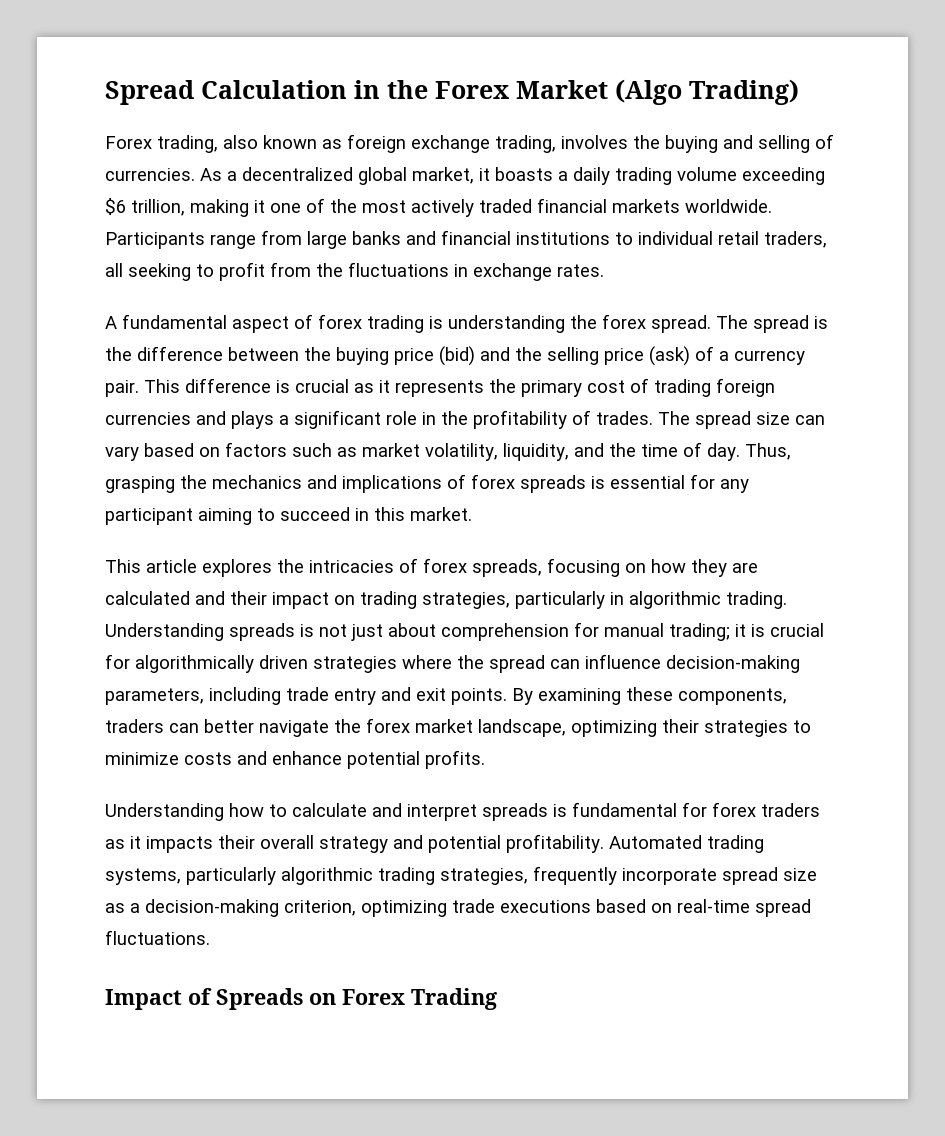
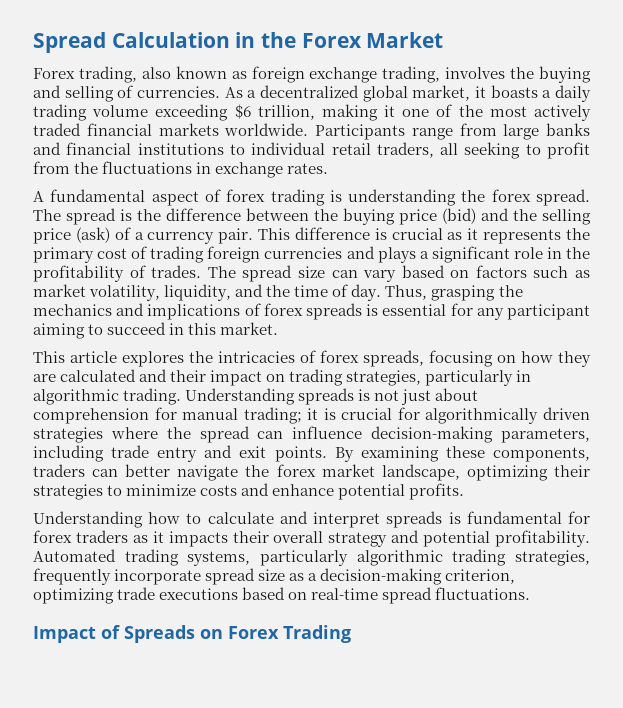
- Spread Calculation in the Forex Market (Algo Trading)
+ Spread Calculation in the Forex Market

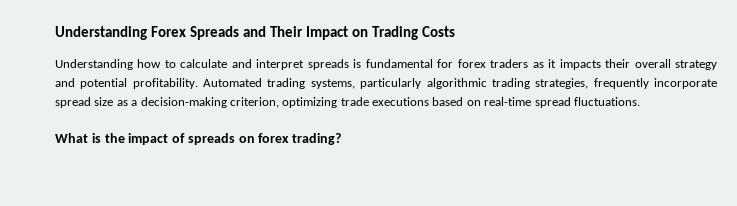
- Spread Calculation in the Forex Market
- Forex trading, also known as foreign exchange trading, involves the buying and selling of currencies. As a decentralized global market, it boasts a daily trading volume exceeding $6 trillion, making it one of the most actively traded financial markets worldwide. Participants range from large banks and financial institutions to individual retail traders, all seeking to profit from the fluctuations in exchange rates.
- A fundamental aspect of forex trading is understanding the forex spread. The spread is the difference between the buying price (bid) and the selling price (ask) of a currency pair. This difference is crucial as it represents the primary cost of trading foreign currencies and plays a significant role in the profitability of trades. The spread size can vary based on factors such as market volatility, liquidity, and the time of day. Thus, grasping the mechanics and implications of forex spreads is essential for any participant aiming to succeed in this market.
- This article explores the intricacies of forex spreads, focusing on how they are calculated and their impact on trading strategies, particularly in algorithmic trading. Understanding spreads is not just about comprehension for manual trading; it is crucial for algorithmically driven strategies where the spread can influence decision-making parameters, including trade entry and exit points. By examining these components, traders can better navigate the forex market landscape, optimizing their strategies to minimize costs and enhance potential profits.
+ Understanding Forex Spreads and Their Impact on Trading Costs
- Impact of Spreads on Forex Trading
+ What is the impact of spreads on forex trading?

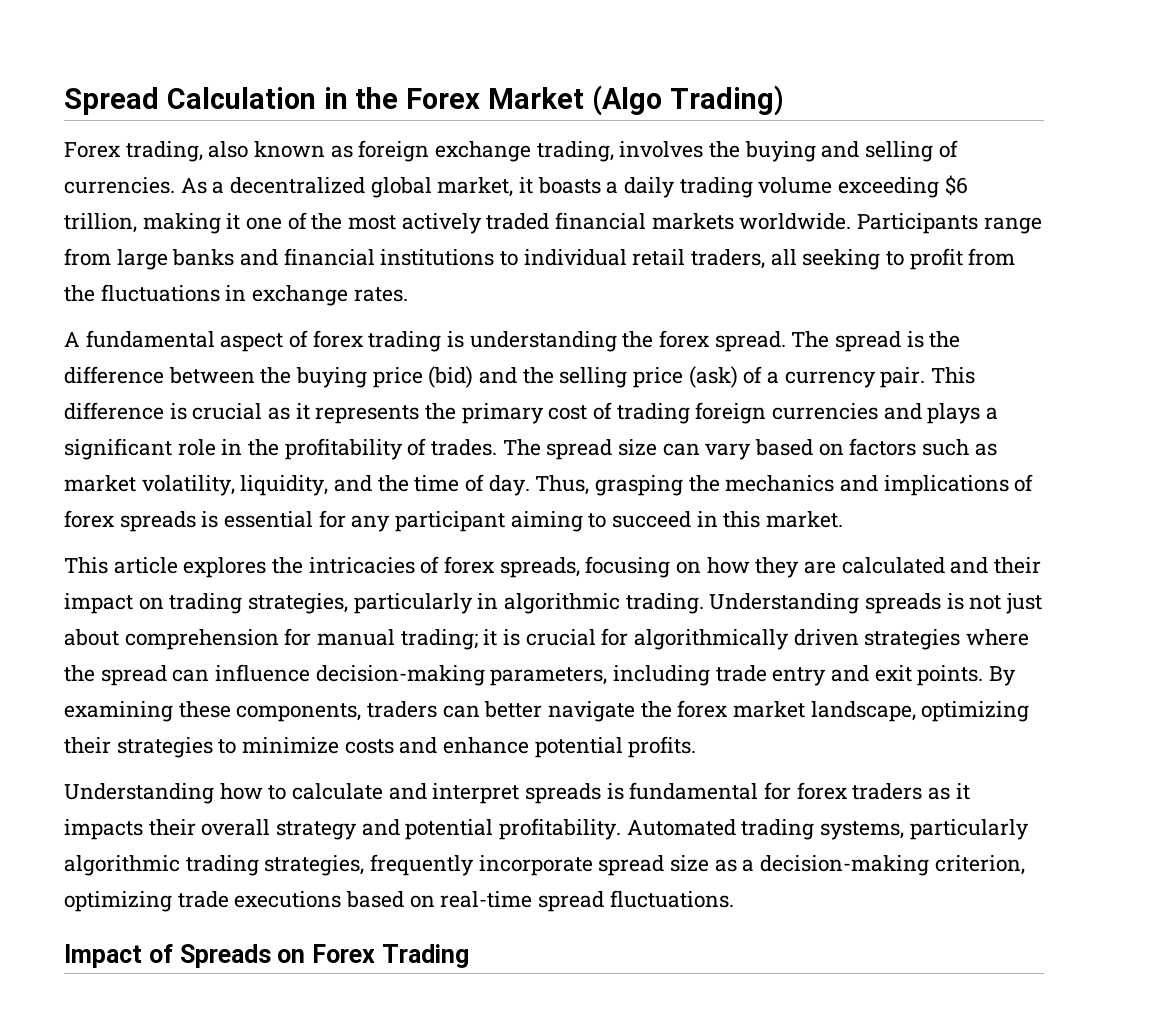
- Understanding Forex Spreads and Their Impact on Trading Costs
+ Spread Calculation in the Forex Market (Algo Trading)
+ Forex trading, also known as foreign exchange trading, involves the buying and selling of currencies. As a decentralized global market, it boasts a daily trading volume exceeding $6 trillion, making it one of the most actively traded financial markets worldwide. Participants range from large banks and financial institutions to individual retail traders, all seeking to profit from the fluctuations in exchange rates.
+ A fundamental aspect of forex trading is understanding the forex spread. The spread is the difference between the buying price (bid) and the selling price (ask) of a currency pair. This difference is crucial as it represents the primary cost of trading foreign currencies and plays a significant role in the profitability of trades. The spread size can vary based on factors such as market volatility, liquidity, and the time of day. Thus, grasping the mechanics and implications of forex spreads is essential for any participant aiming to succeed in this market.
+ This article explores the intricacies of forex spreads, focusing on how they are calculated and their impact on trading strategies, particularly in algorithmic trading. Understanding spreads is not just about comprehension for manual trading; it is crucial for algorithmically driven strategies where the spread can influence decision-making parameters, including trade entry and exit points. By examining these components, traders can better navigate the forex market landscape, optimizing their strategies to minimize costs and enhance potential profits.
- What is the impact of spreads on forex trading?
+ Impact of Spreads on Forex Trading

